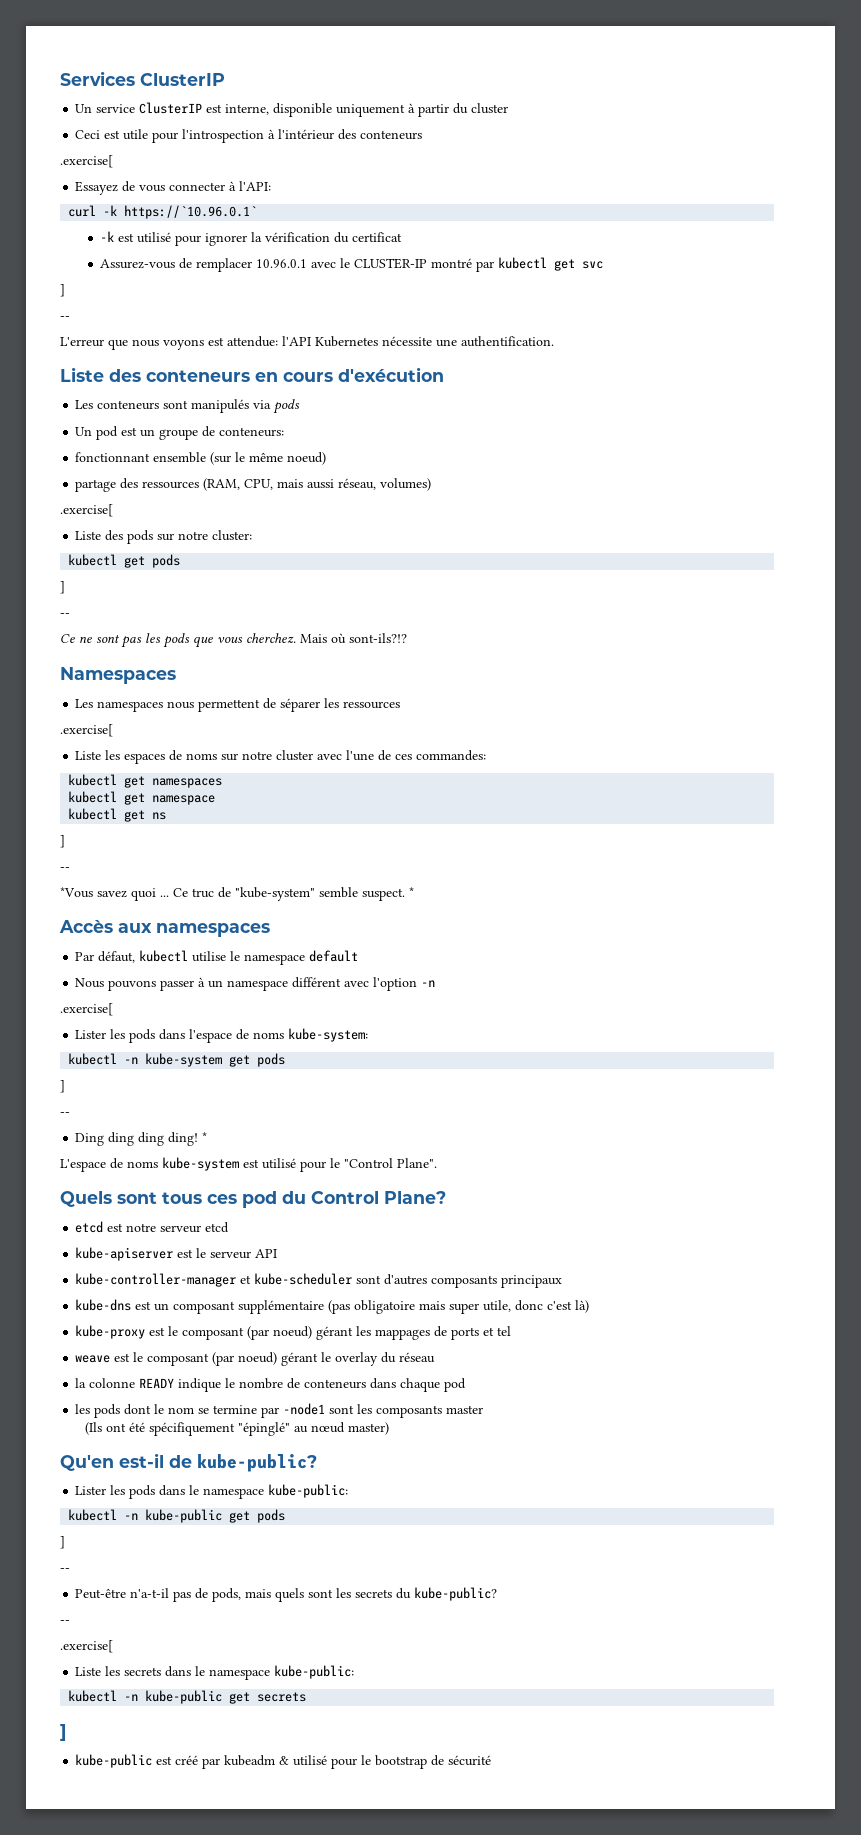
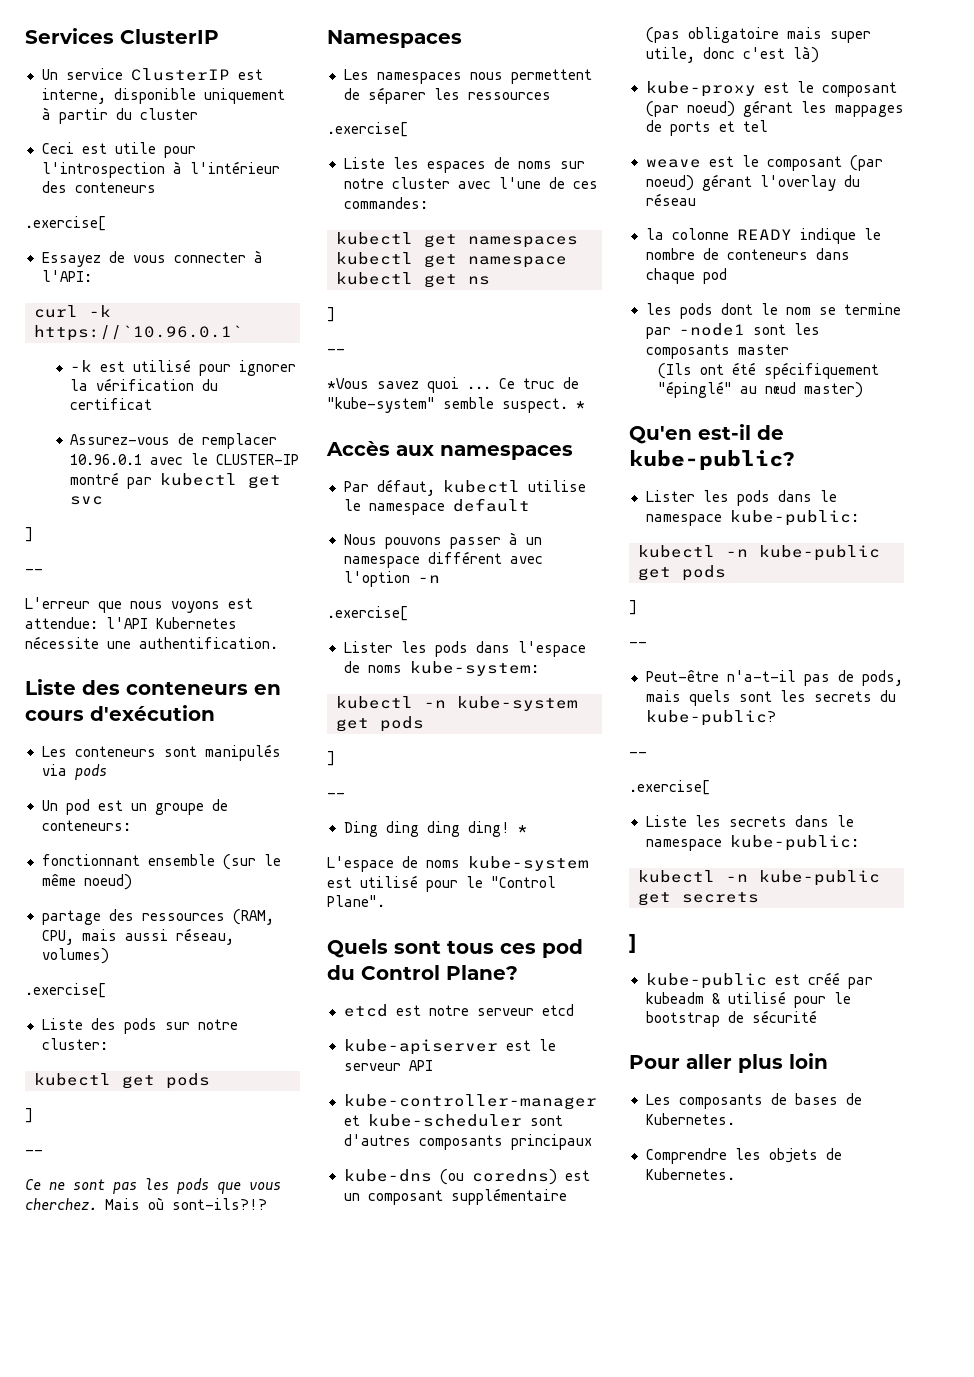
- kube-dns est un composant supplémentaire (pas obligatoire mais super utile, donc c'est là)
+ kube-dns (ou coredns) est un composant supplémentaire (pas obligatoire mais super utile, donc c'est là)
- weave est le composant (par noeud) gérant le overlay du réseau
+ weave est le composant (par noeud) gérant l'overlay du réseau
+ Pour aller plus loin
+ Les composants de bases de Kubernetes.
+ Comprendre les objets de Kubernetes.

